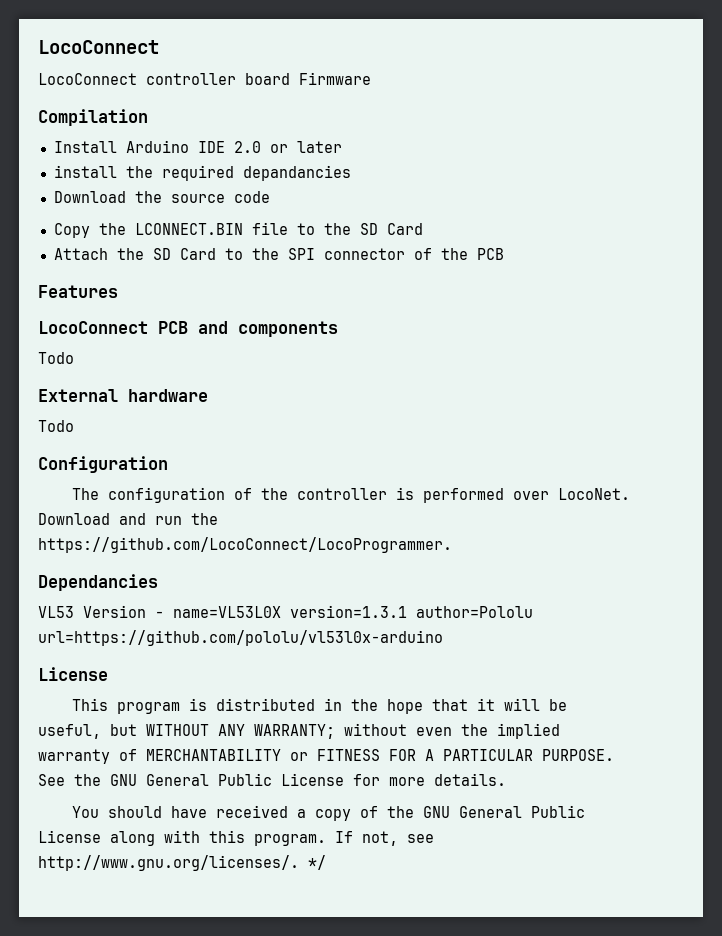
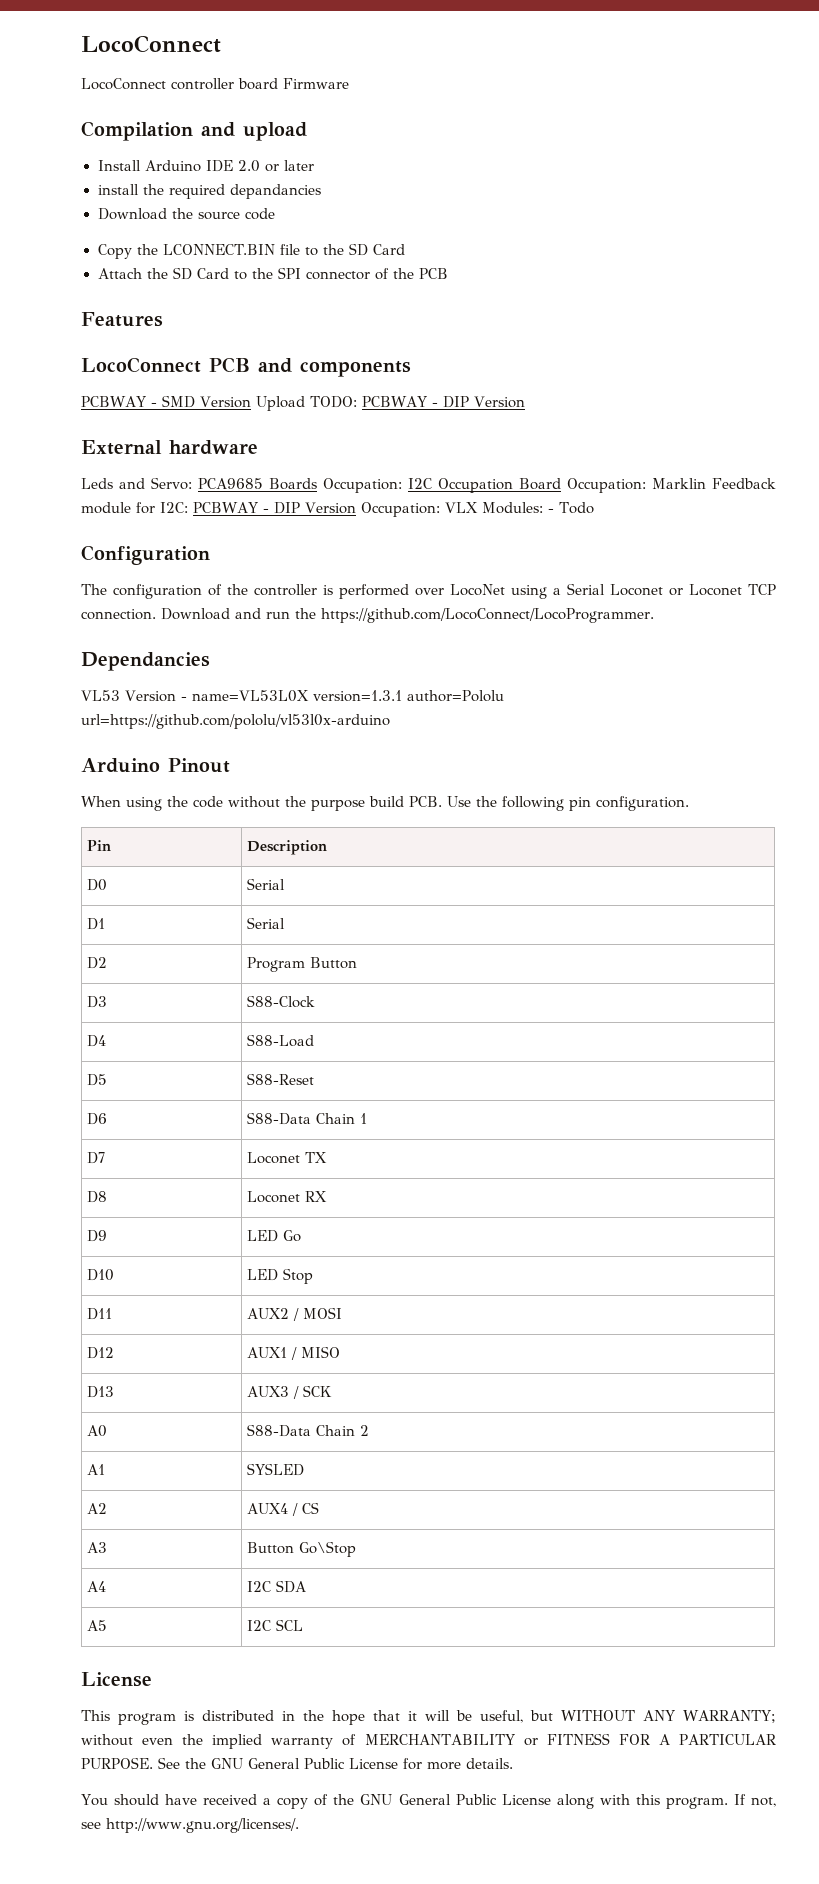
- Compilation
+ Compilation and upload
  LocoConnect PCB and components
- Todo
+ PCBWAY - SMD Version Upload TODO: PCBWAY - DIP Version
  External hardware
- Todo
+ Leds and Servo: PCA9685 Boards Occupation: I2C Occupation Board Occupation: Marklin Feedback module for I2C: PCBWAY - DIP Version Occupation: VLX Modules: - Todo
- The configuration of the controller is performed over LocoNet.
+ The configuration of the controller is performed over LocoNet using a Serial Loconet or Loconet TCP connection.
+ Arduino Pinout
+ When using the code without the purpose build PCB. Use the following pin configuration.
+ Pin | Description
+ D0 | Serial
+ D1 | Serial
+ D2 | Program Button
+ D3 | S88-Clock
+ D4 | S88-Load
+ D5 | S88-Reset
+ D6 | S88-Data Chain 1
+ D7 | Loconet TX
+ D8 | Loconet RX
+ D9 | LED Go
+ D10 | LED Stop
+ D11 | AUX2 / MOSI
+ D12 | AUX1 / MISO
+ D13 | AUX3 / SCK
+ A0 | S88-Data Chain 2
+ A1 | SYSLED
+ A2 | AUX4 / CS
+ A3 | Button Go\Stop
+ A4 | I2C SDA
+ A5 | I2C SCL
- If not, see http://www.gnu.org/licenses/. */
+ If not, see http://www.gnu.org/licenses/.

